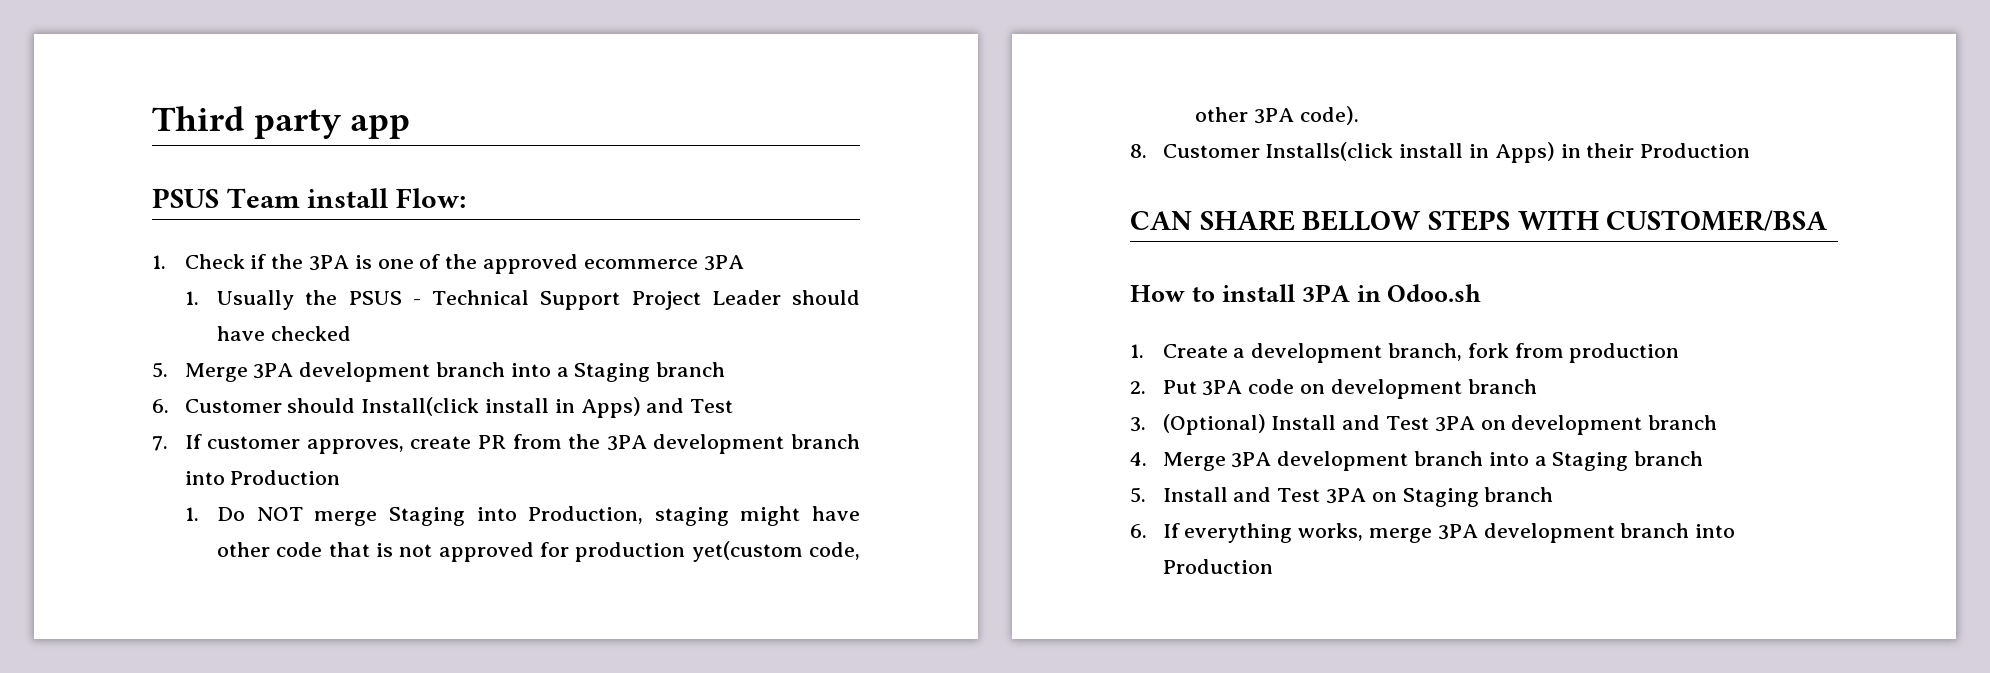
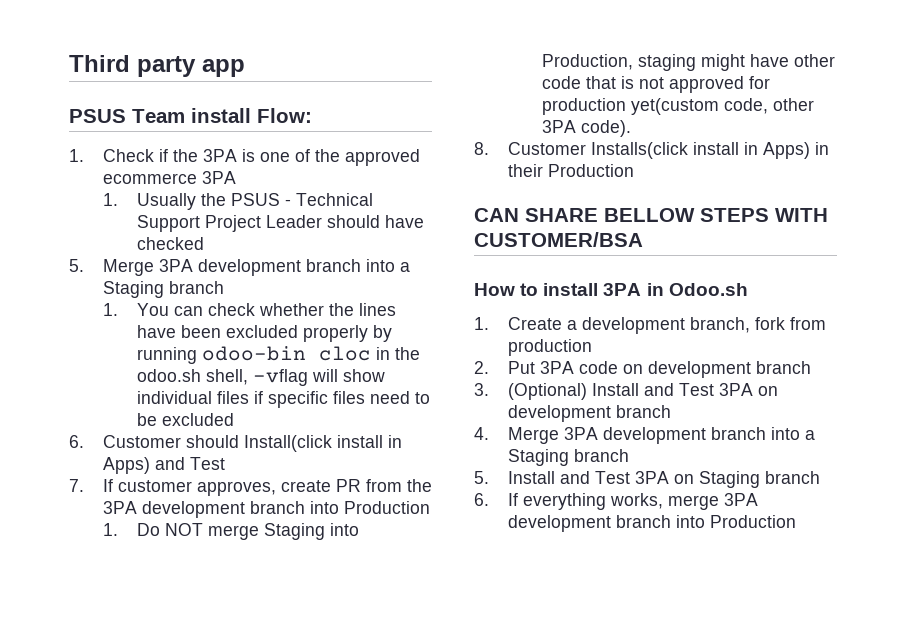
+ 1. You can check whether the lines have been excluded properly by running odoo-bin cloc in the odoo.sh shell, -vflag will show individual files if specific files need to be excluded

